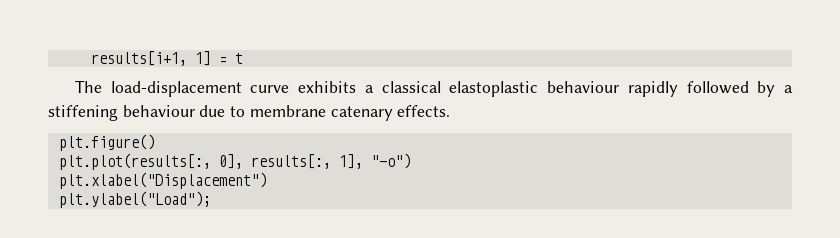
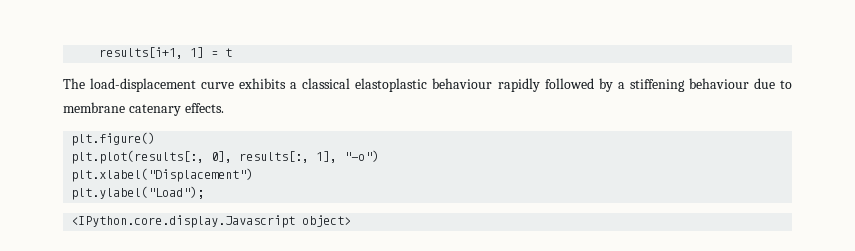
+ <IPython.core.display.Javascript object>

